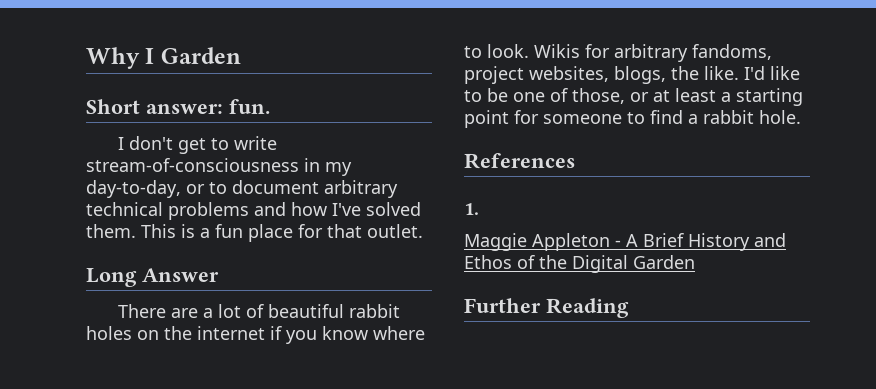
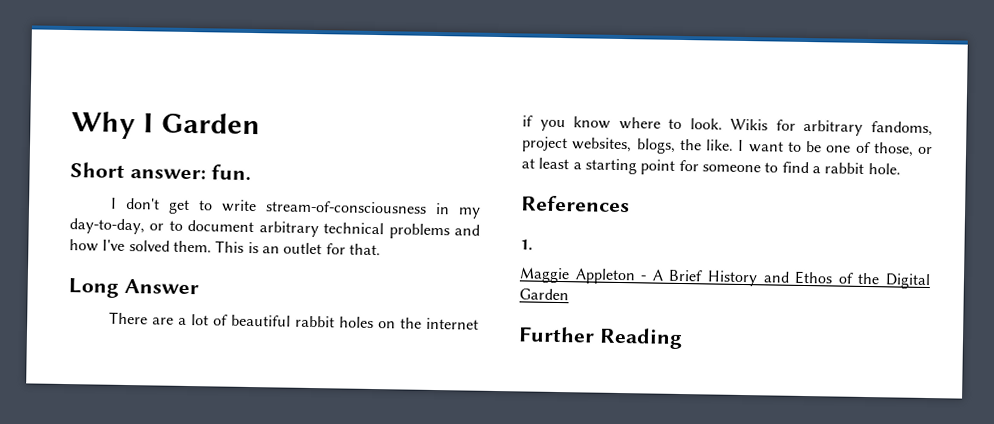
- This is a fun place for that outlet.
+ This is an outlet for that.
- I'd like to be one of those, or at least a starting point for someone to find a rabbit hole.
+ I want to be one of those, or at least a starting point for someone to find a rabbit hole.

